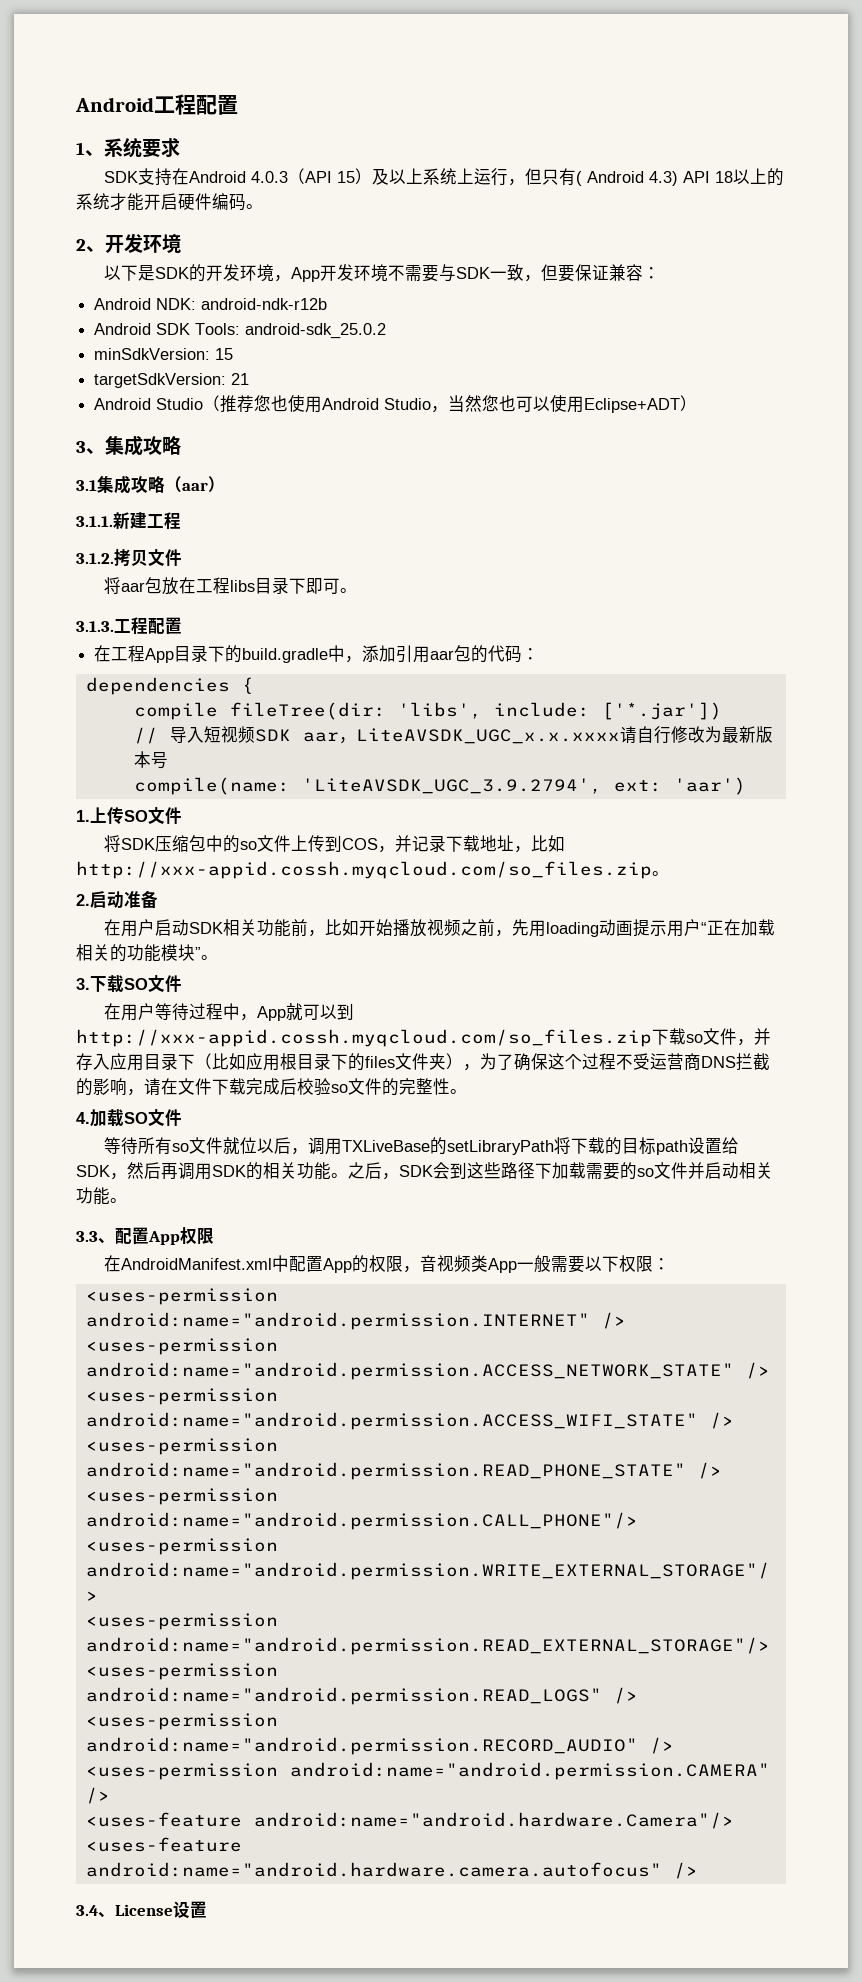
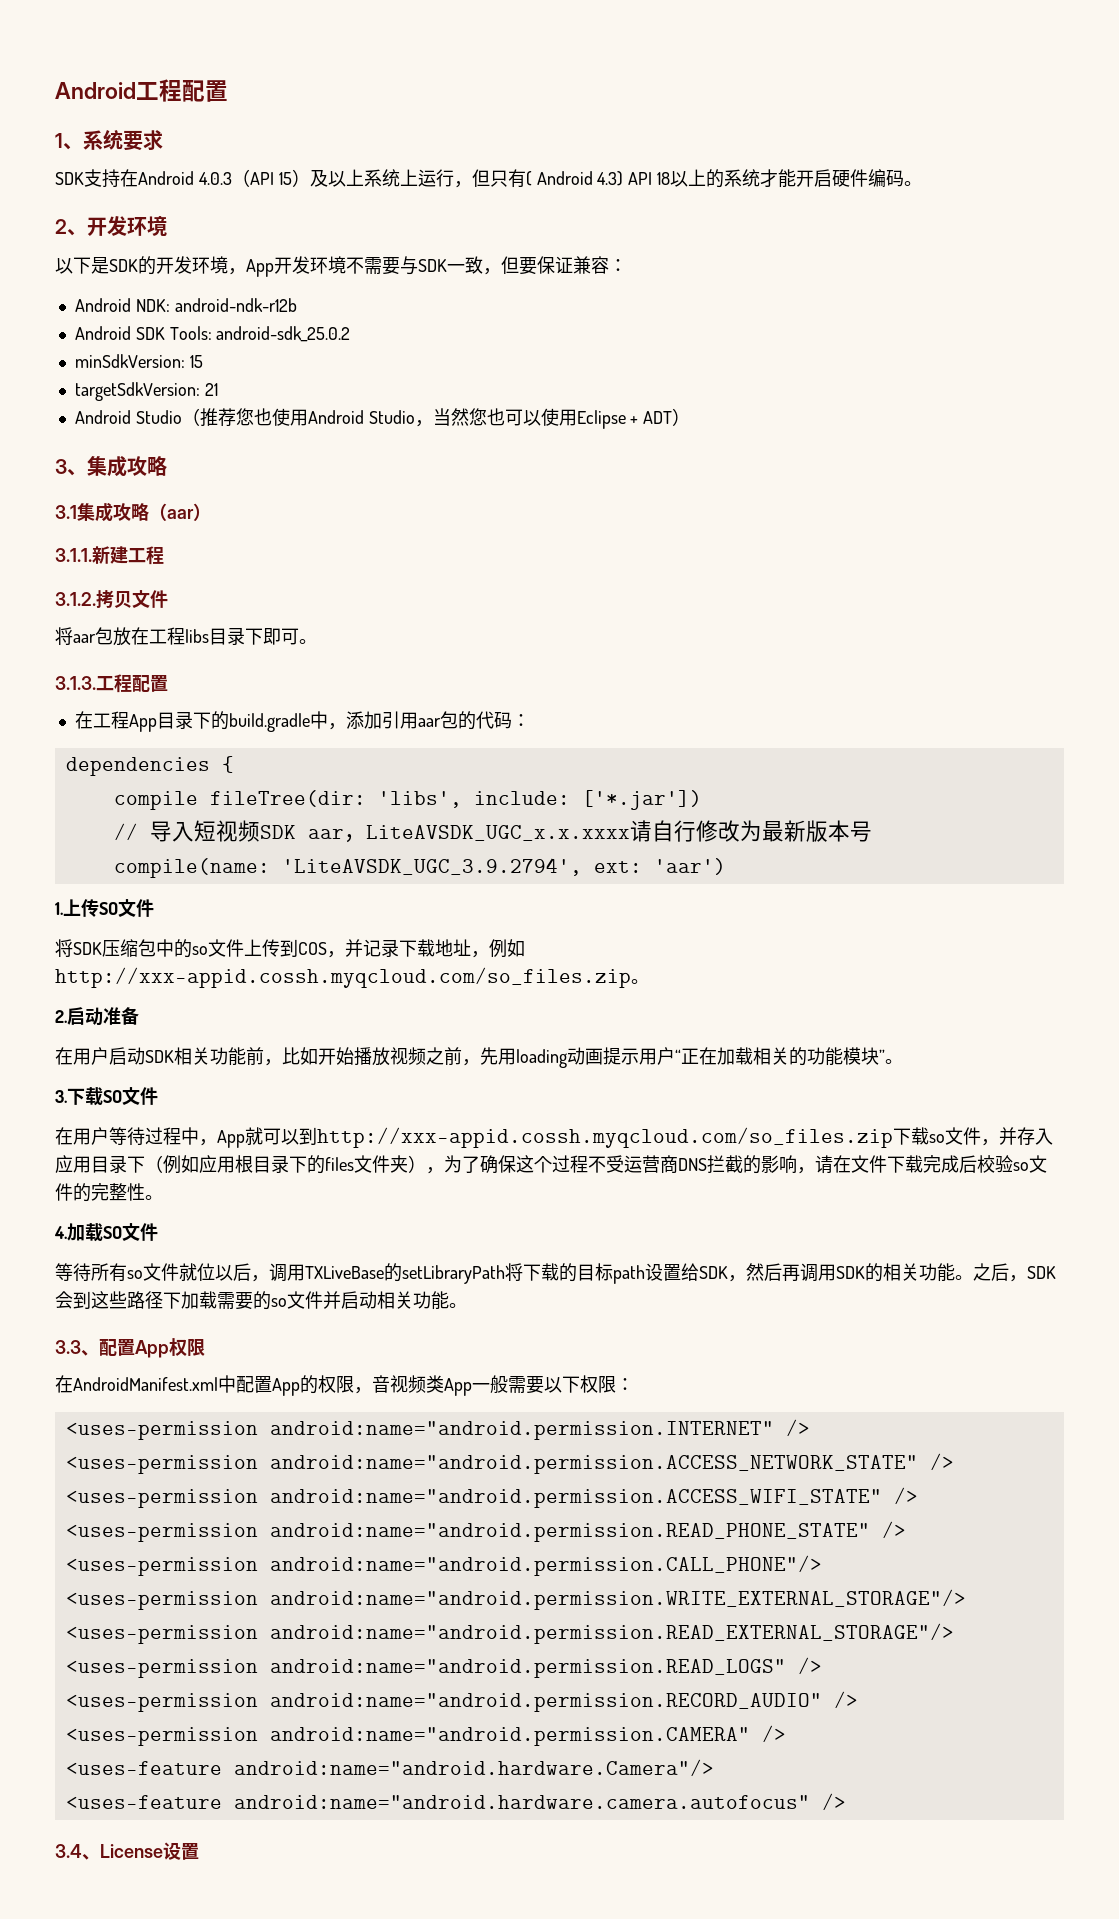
- Android Studio（推荐您也使用Android Studio，当然您也可以使用Eclipse+ADT）
+ Android Studio（推荐您也使用Android Studio，当然您也可以使用Eclipse + ADT）
- 将SDK压缩包中的so文件上传到COS，并记录下载地址，比如http://xxx-appid.cossh.myqcloud.com/so_files.zip。
+ 将SDK压缩包中的so文件上传到COS，并记录下载地址，例如http://xxx-appid.cossh.myqcloud.com/so_files.zip。
- 在用户等待过程中，App就可以到http://xxx-appid.cossh.myqcloud.com/so_files.zip下载so文件，并存入应用目录下（比如应用根目录下的files文件夹），为了确保这个过程不受运营商DNS拦截的影响，请在文件下载完成后校验so文件的完整性。
+ 在用户等待过程中，App就可以到http://xxx-appid.cossh.myqcloud.com/so_files.zip下载so文件，并存入应用目录下（例如应用根目录下的files文件夹），为了确保这个过程不受运营商DNS拦截的影响，请在文件下载完成后校验so文件的完整性。

